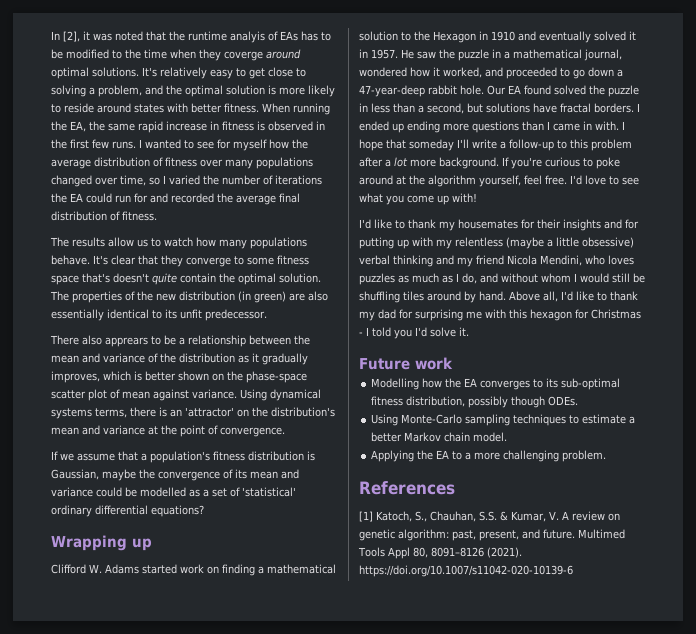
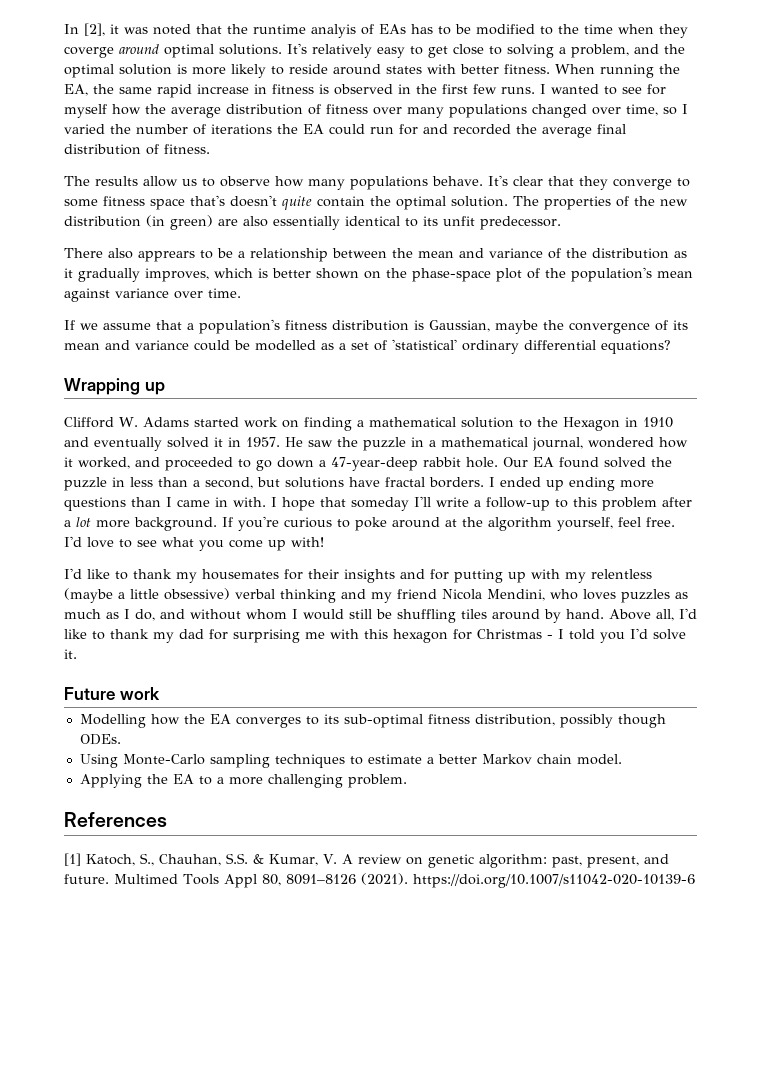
- The results allow us to watch how many populations behave.
+ The results allow us to observe how many populations behave.
- There also apprears to be a relationship between the mean and variance of the distribution as it gradually improves, which is better shown on the phase-space scatter plot of mean against variance. Using dynamical systems terms, there is an 'attractor' on the distribution's mean and variance at the point of convergence.
+ There also apprears to be a relationship between the mean and variance of the distribution as it gradually improves, which is better shown on the phase-space plot of the population's mean against variance over time.

